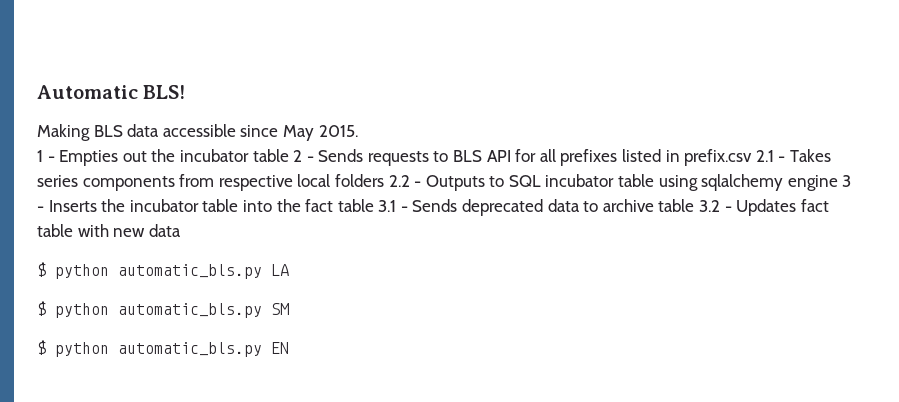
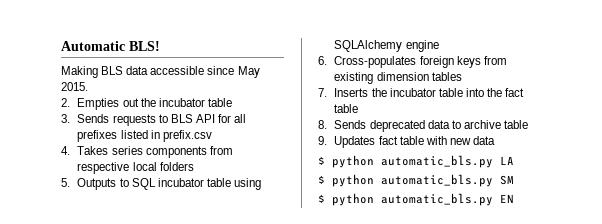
- 1 - Empties out the incubator table 2 - Sends requests to BLS API for all prefixes listed in prefix.csv 2.1 - Takes series components from respective local folders 2.2 - Outputs to SQL incubator table using sqlalchemy engine 3 - Inserts the incubator table into the fact table 3.1 - Sends deprecated data to archive table 3.2 - Updates fact table with new data
+ 2. Empties out the incubator table
+ 3. Sends requests to BLS API for all prefixes listed in prefix.csv
+ 4. Takes series components from respective local folders
+ 5. Outputs to SQL incubator table using SQLAlchemy engine
+ 6. Cross-populates foreign keys from existing dimension tables
+ 7. Inserts the incubator table into the fact table
+ 8. Sends deprecated data to archive table
+ 9. Updates fact table with new data

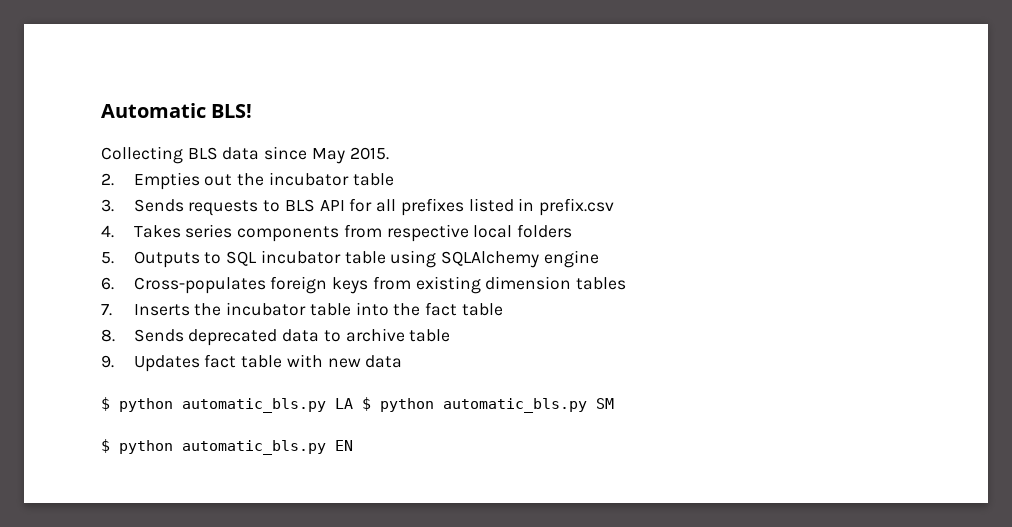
- Making BLS data accessible since May 2015.
+ Collecting BLS data since May 2015.
- $ python automatic_bls.py LA
- $ python automatic_bls.py SM
+ $ python automatic_bls.py LA $ python automatic_bls.py SM

